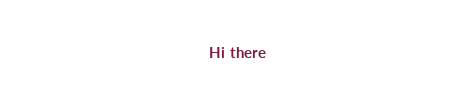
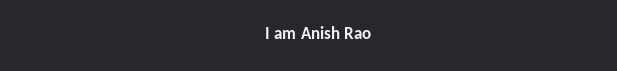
- Hi there
+ I am Anish Rao

